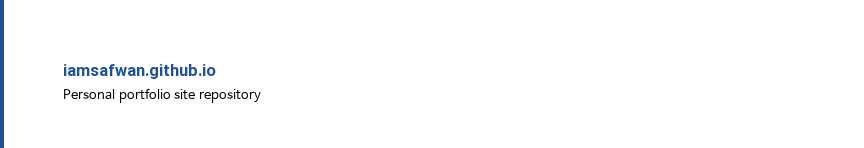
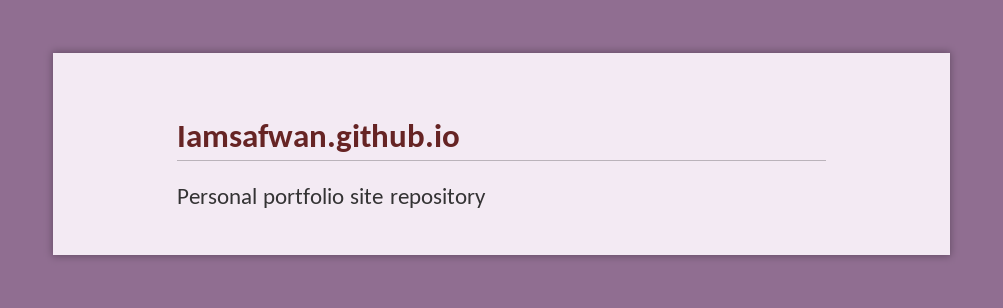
- iamsafwan.github.io
+ Iamsafwan.github.io

